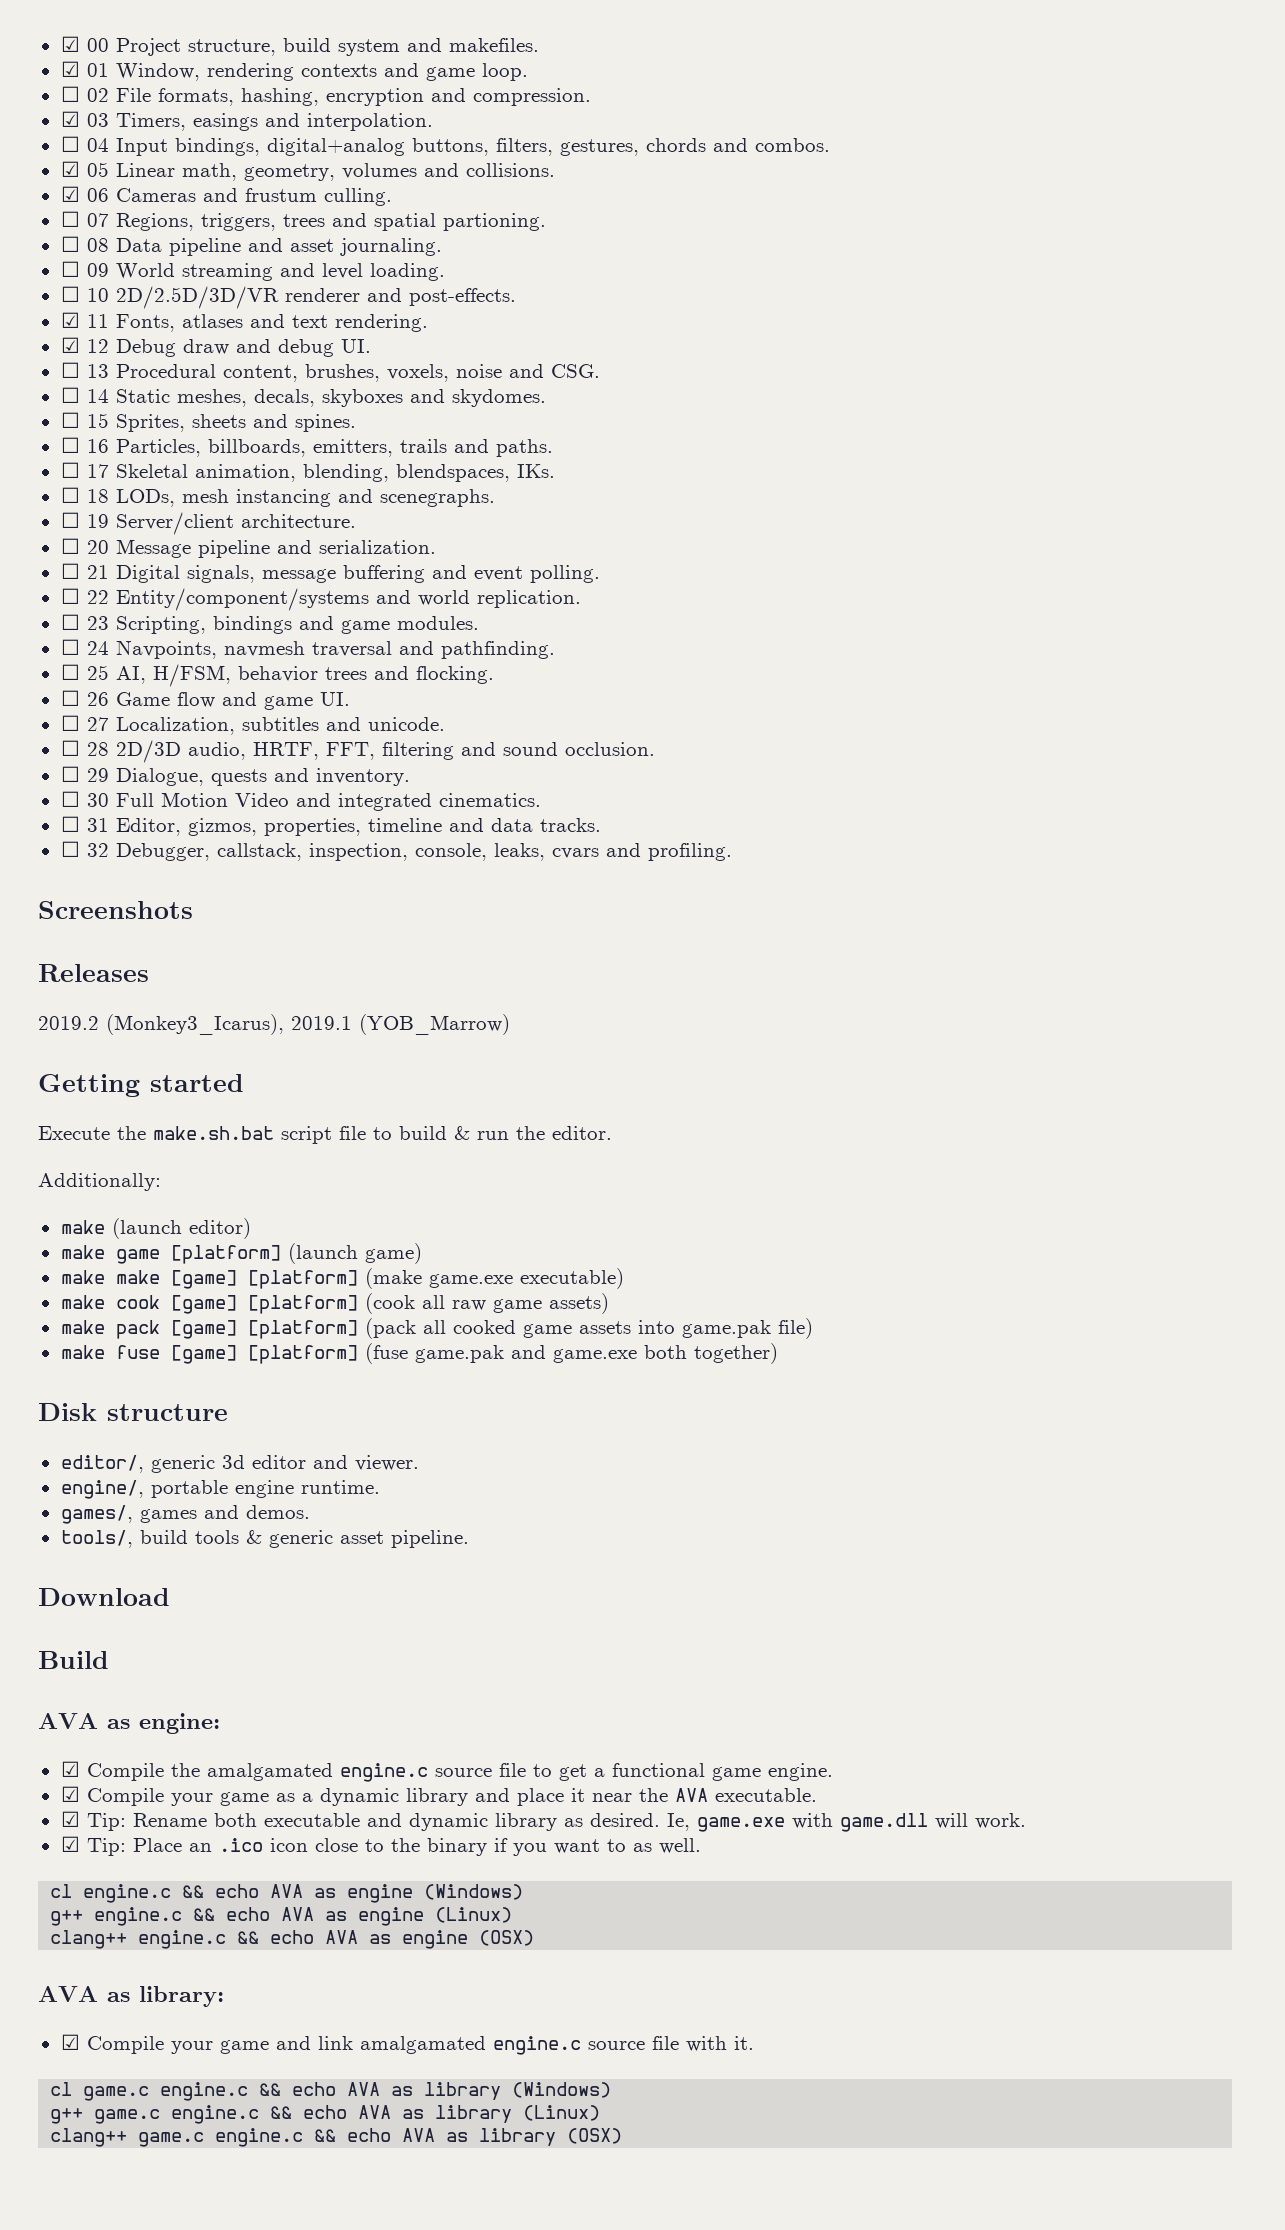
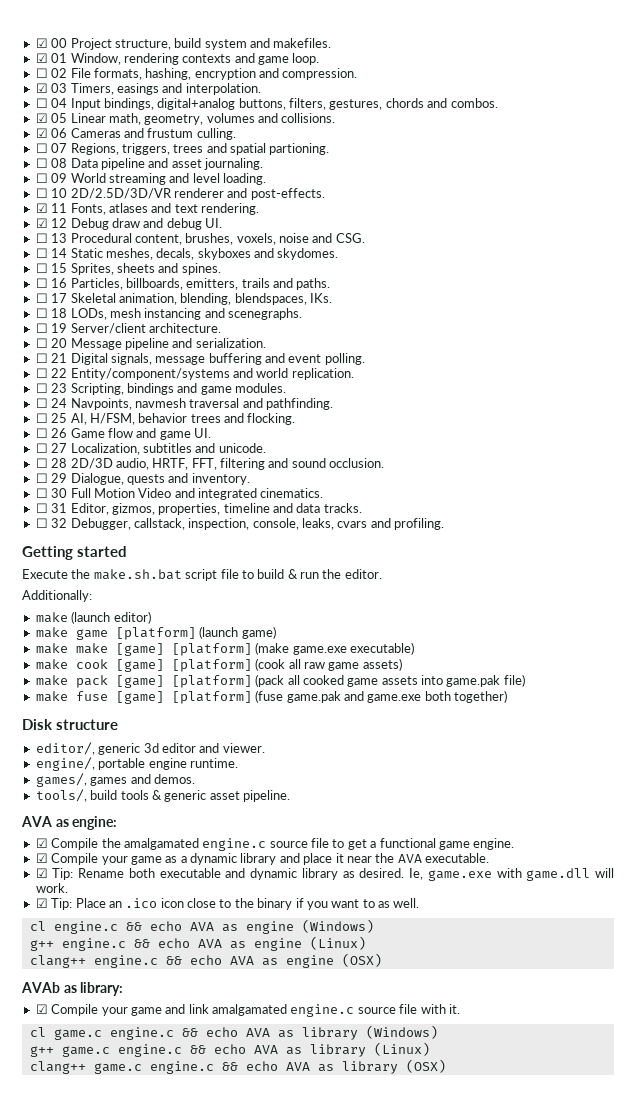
- Screenshots
- Releases
- 2019.2 (Monkey3_Icarus), 2019.1 (YOB_Marrow)
- Download
- Build
- AVA as library:
+ AVAb as library:

